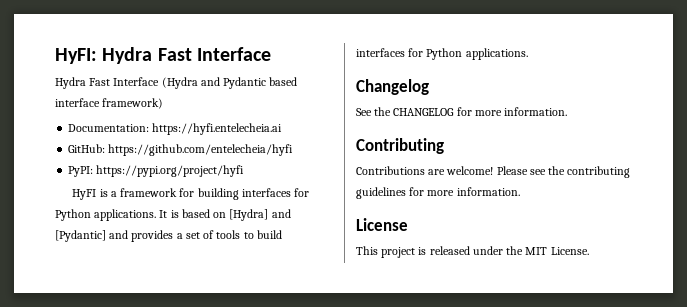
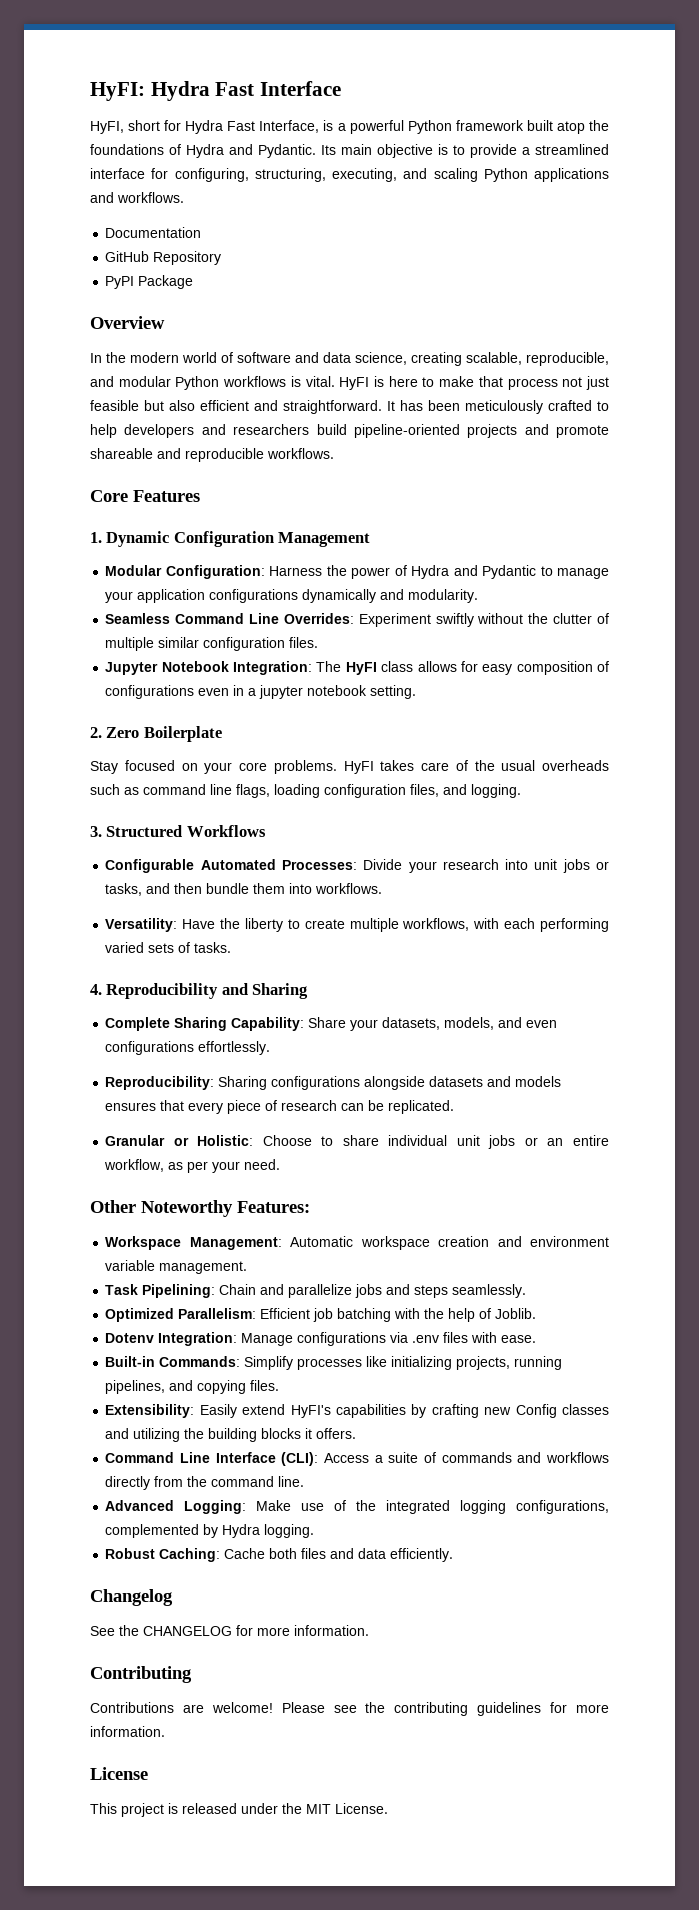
- Hydra Fast Interface (Hydra and Pydantic based interface framework)
- Documentation: https://hyfi.entelecheia.ai
- GitHub: https://github.com/entelecheia/hyfi
- PyPI: https://pypi.org/project/hyfi
- HyFI is a framework for building interfaces for Python applications. It is based on [Hydra] and [Pydantic] and provides a set of tools to build interfaces for Python applications.
+ HyFI, short for Hydra Fast Interface, is a powerful Python framework built atop the foundations of Hydra and Pydantic. Its main objective is to provide a streamlined interface for configuring, structuring, executing, and scaling Python applications and workflows.
+ Documentation
+ GitHub Repository
+ PyPI Package
+ Overview
+ In the modern world of software and data science, creating scalable, reproducible, and modular Python workflows is vital. HyFI is here to make that process not just feasible but also efficient and straightforward. It has been meticulously crafted to help developers and researchers build pipeline-oriented projects and promote shareable and reproducible workflows.
+ Core Features
+ 1. Dynamic Configuration Management
+ Modular Configuration: Harness the power of Hydra and Pydantic to manage your application configurations dynamically and modularity.
+ Seamless Command Line Overrides: Experiment swiftly without the clutter of multiple similar configuration files.
+ Jupyter Notebook Integration: The HyFI class allows for easy composition of configurations even in a jupyter notebook setting.
+ 2. Zero Boilerplate
+ Stay focused on your core problems. HyFI takes care of the usual overheads such as command line flags, loading configuration files, and logging.
+ 3. Structured Workflows
+ Configurable Automated Processes: Divide your research into unit jobs or tasks, and then bundle them into workflows.
+ Versatility: Have the liberty to create multiple workflows, with each performing varied sets of tasks.
+ 4. Reproducibility and Sharing
+ Complete Sharing Capability: Share your datasets, models, and even configurations effortlessly.
+ Reproducibility: Sharing configurations alongside datasets and models ensures that every piece of research can be replicated.
+ Granular or Holistic: Choose to share individual unit jobs or an entire workflow, as per your need.
+ Other Noteworthy Features:
+ Workspace Management: Automatic workspace creation and environment variable management.
+ Task Pipelining: Chain and parallelize jobs and steps seamlessly.
+ Optimized Parallelism: Efficient job batching with the help of Joblib.
+ Dotenv Integration: Manage configurations via .env files with ease.
+ Built-in Commands: Simplify processes like initializing projects, running pipelines, and copying files.
+ Extensibility: Easily extend HyFI's capabilities by crafting new Config classes and utilizing the building blocks it offers.
+ Command Line Interface (CLI): Access a suite of commands and workflows directly from the command line.
+ Advanced Logging: Make use of the integrated logging configurations, complemented by Hydra logging.
+ Robust Caching: Cache both files and data efficiently.

